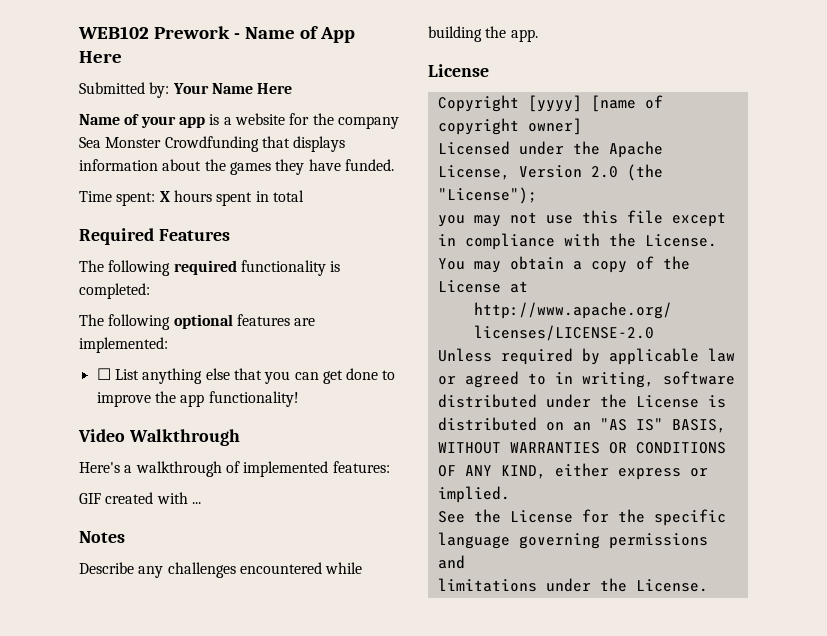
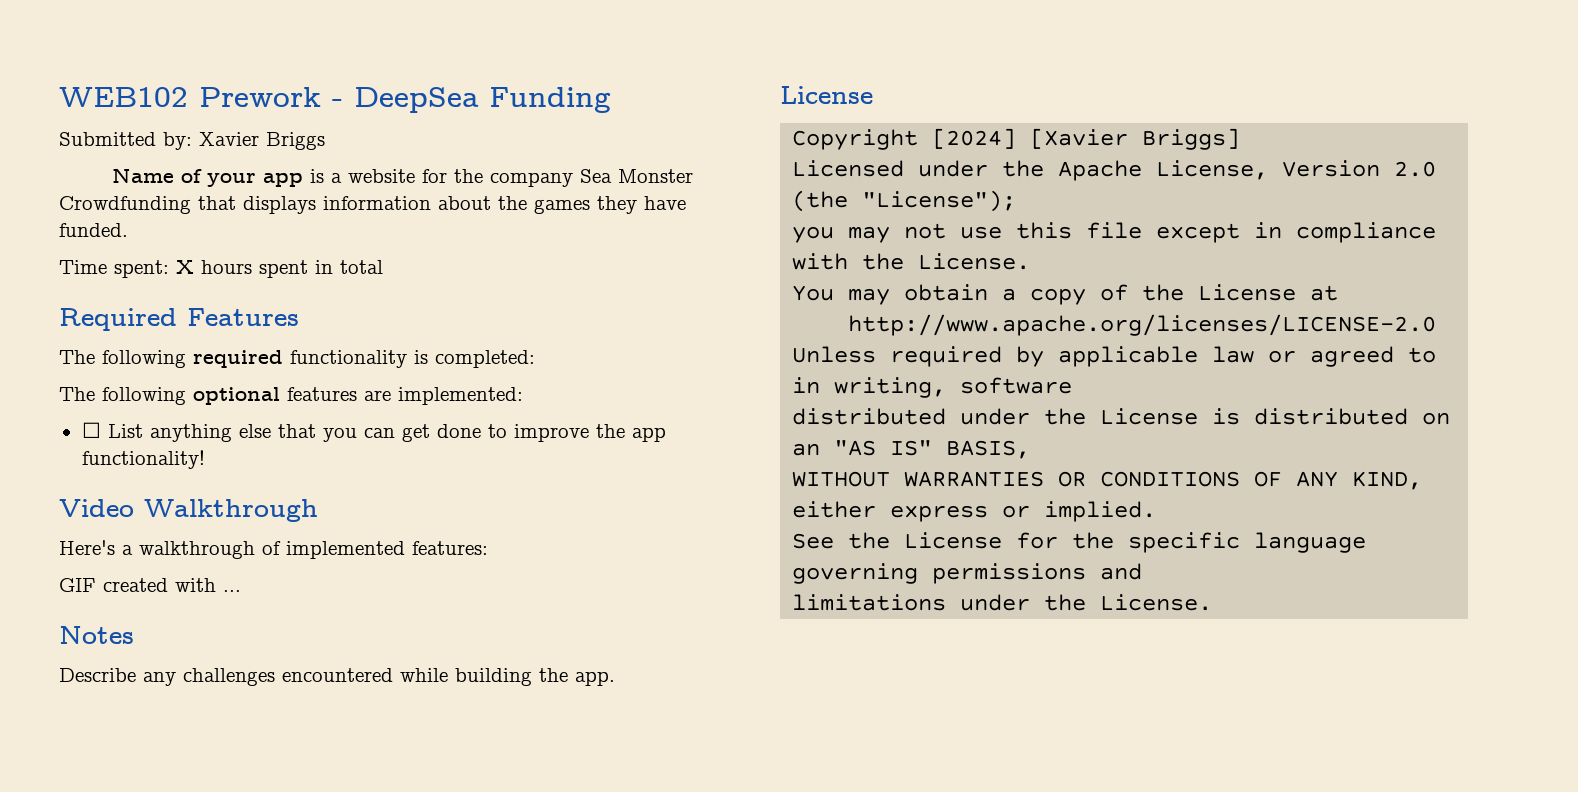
- WEB102 Prework - Name of App Here
+ WEB102 Prework - DeepSea Funding
- Submitted by: Your Name Here
+ Submitted by: Xavier Briggs
- Copyright [yyyy] [name of copyright owner]
+ Copyright [2024] [Xavier Briggs]

